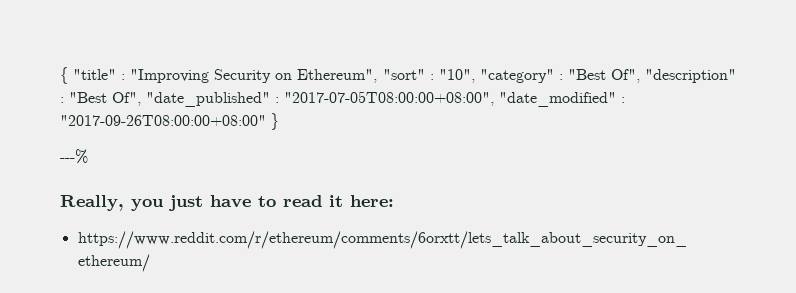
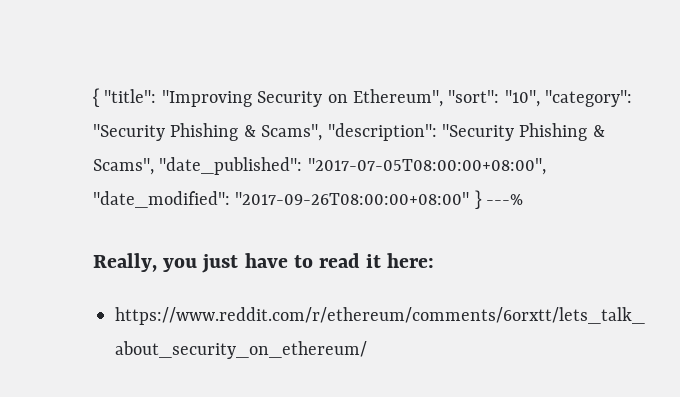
- { "title" : "Improving Security on Ethereum", "sort" : "10", "category" : "Best Of", "description" : "Best Of", "date_published" : "2017-07-05T08:00:00+08:00", "date_modified" : "2017-09-26T08:00:00+08:00" }
- ---%
+ { "title": "Improving Security on Ethereum", "sort": "10", "category": "Security Phishing & Scams", "description": "Security Phishing & Scams", "date_published": "2017-07-05T08:00:00+08:00", "date_modified": "2017-09-26T08:00:00+08:00" } ---%

